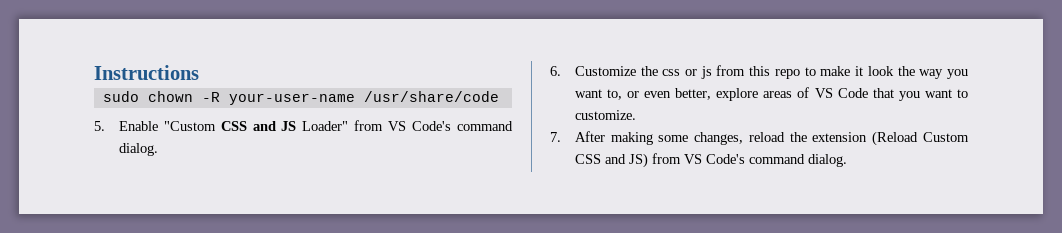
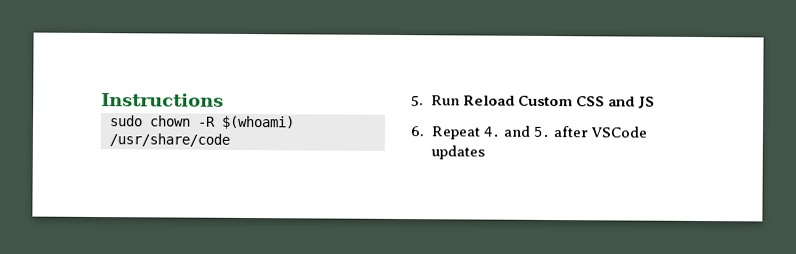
- sudo chown -R your-user-name /usr/share/code
+ sudo chown -R $(whoami) /usr/share/code
- 5. Enable "Custom CSS and JS Loader" from VS Code's command dialog.
- 6. Customize the css or js from this repo to make it look the way you want to, or even better, explore areas of VS Code that you want to customize.
- 7. After making some changes, reload the extension (Reload Custom CSS and JS) from VS Code's command dialog.
+ 5. Run Reload Custom CSS and JS
+ 6. Repeat 4. and 5. after VSCode updates

